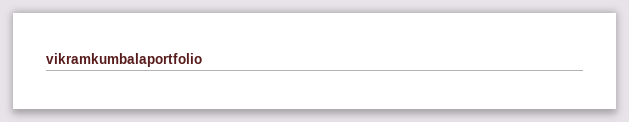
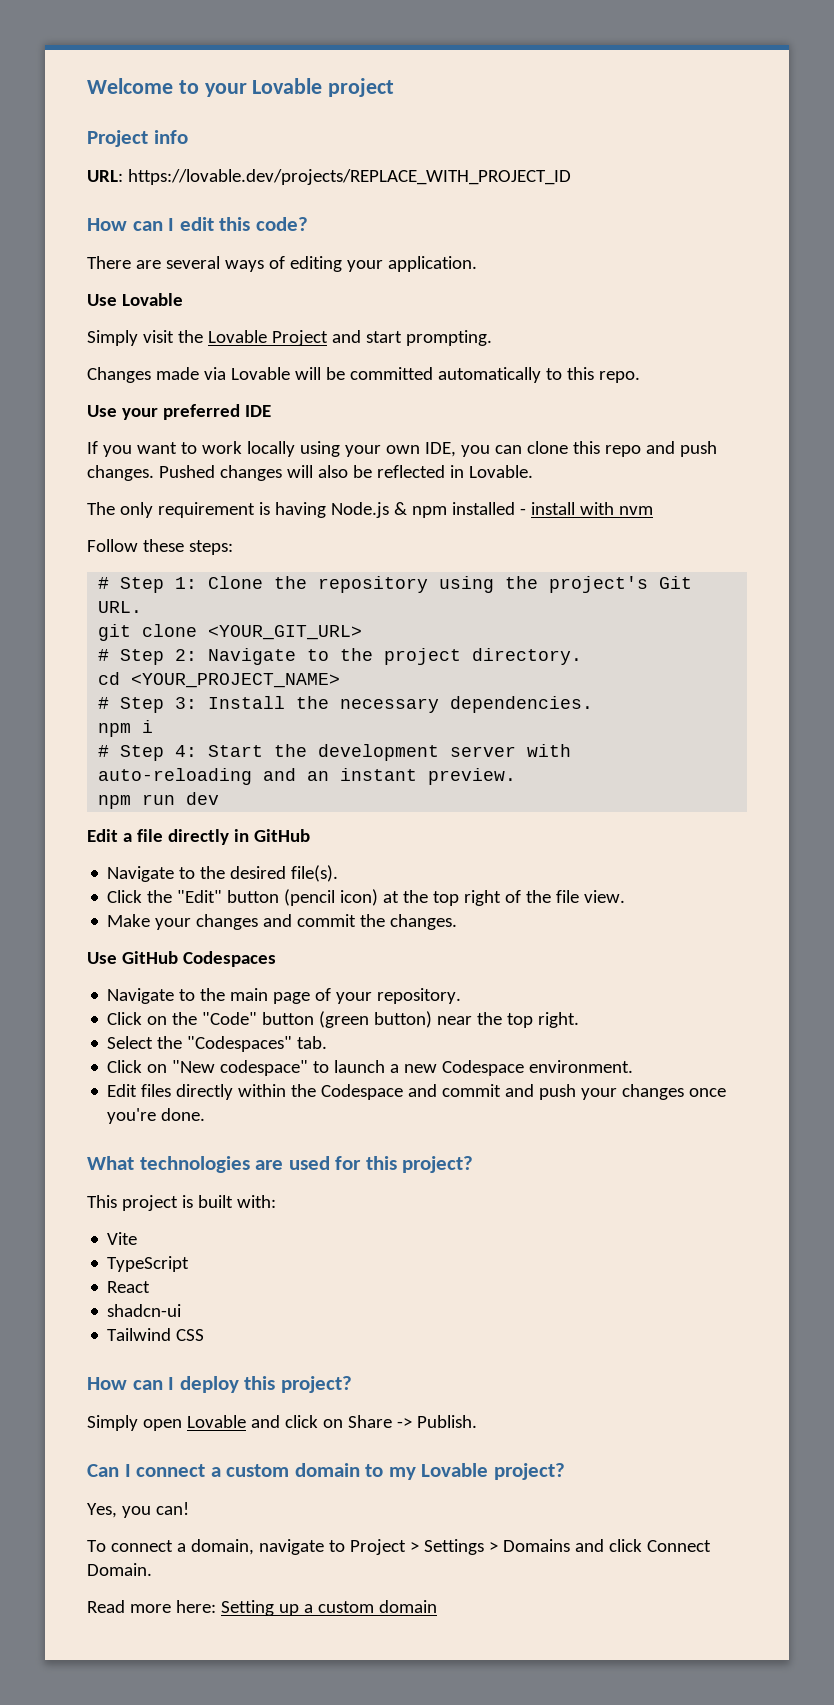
- vikramkumbalaportfolio
+ Welcome to your Lovable project
+ Project info
+ URL: https://lovable.dev/projects/REPLACE_WITH_PROJECT_ID
+ How can I edit this code?
+ There are several ways of editing your application.
+ Use Lovable
+ Simply visit the Lovable Project and start prompting.
+ Changes made via Lovable will be committed automatically to this repo.
+ Use your preferred IDE
+ If you want to work locally using your own IDE, you can clone this repo and push changes. Pushed changes will also be reflected in Lovable.
+ The only requirement is having Node.js & npm installed - install with nvm
+ Follow these steps:
+ # Step 1: Clone the repository using the project's Git URL.
+ git clone <YOUR_GIT_URL>
+ # Step 2: Navigate to the project directory.
+ cd <YOUR_PROJECT_NAME>
+ # Step 3: Install the necessary dependencies.
+ npm i
+ # Step 4: Start the development server with auto-reloading and an instant preview.
+ npm run dev
+ Edit a file directly in GitHub
+ Navigate to the desired file(s).
+ Click the "Edit" button (pencil icon) at the top right of the file view.
+ Make your changes and commit the changes.
+ Use GitHub Codespaces
+ Navigate to the main page of your repository.
+ Click on the "Code" button (green button) near the top right.
+ Select the "Codespaces" tab.
+ Click on "New codespace" to launch a new Codespace environment.
+ Edit files directly within the Codespace and commit and push your changes once you're done.
+ What technologies are used for this project?
+ This project is built with:
+ Vite
+ TypeScript
+ React
+ shadcn-ui
+ Tailwind CSS
+ How can I deploy this project?
+ Simply open Lovable and click on Share -> Publish.
+ Can I connect a custom domain to my Lovable project?
+ Yes, you can!
+ To connect a domain, navigate to Project > Settings > Domains and click Connect Domain.
+ Read more here: Setting up a custom domain

